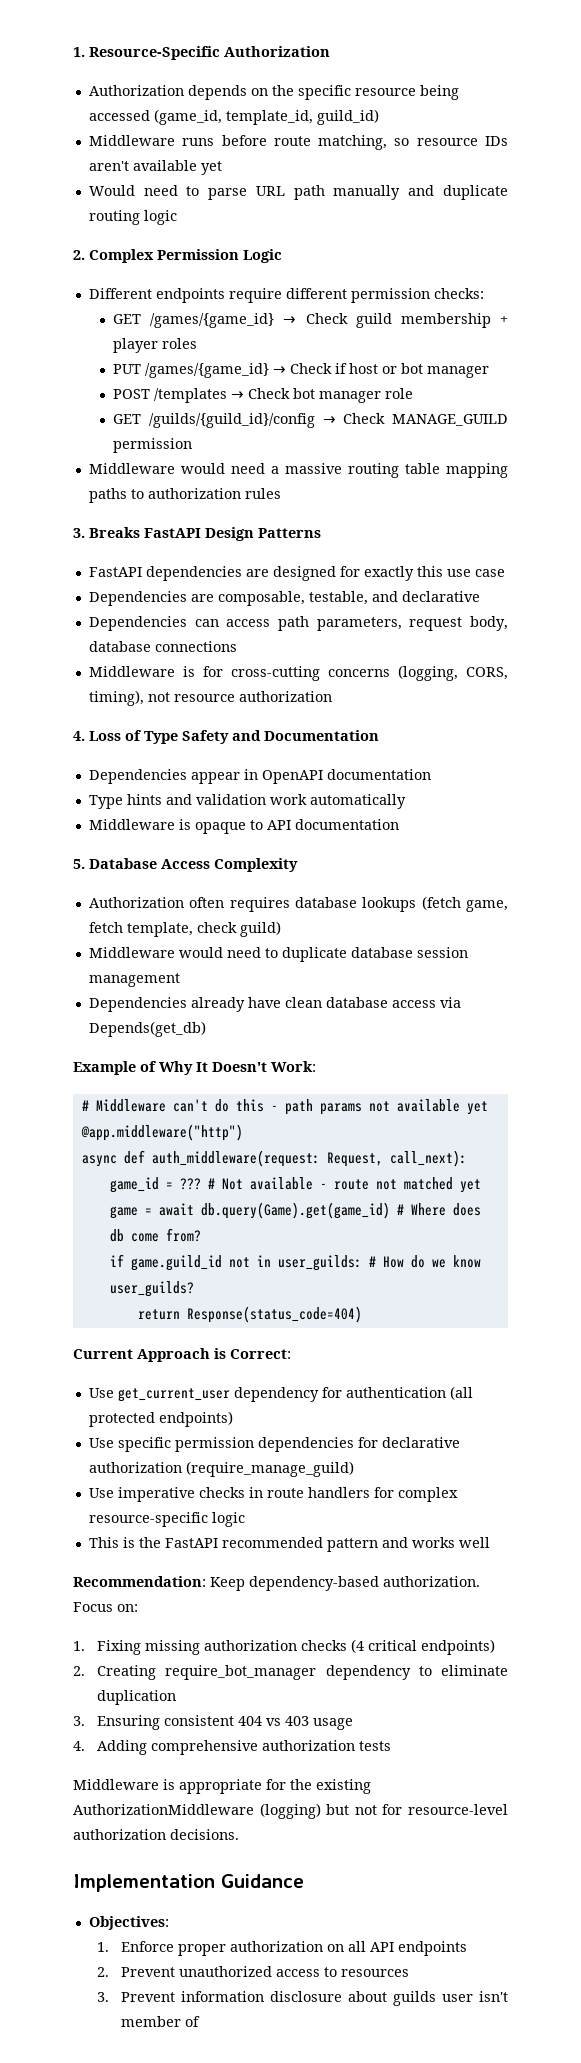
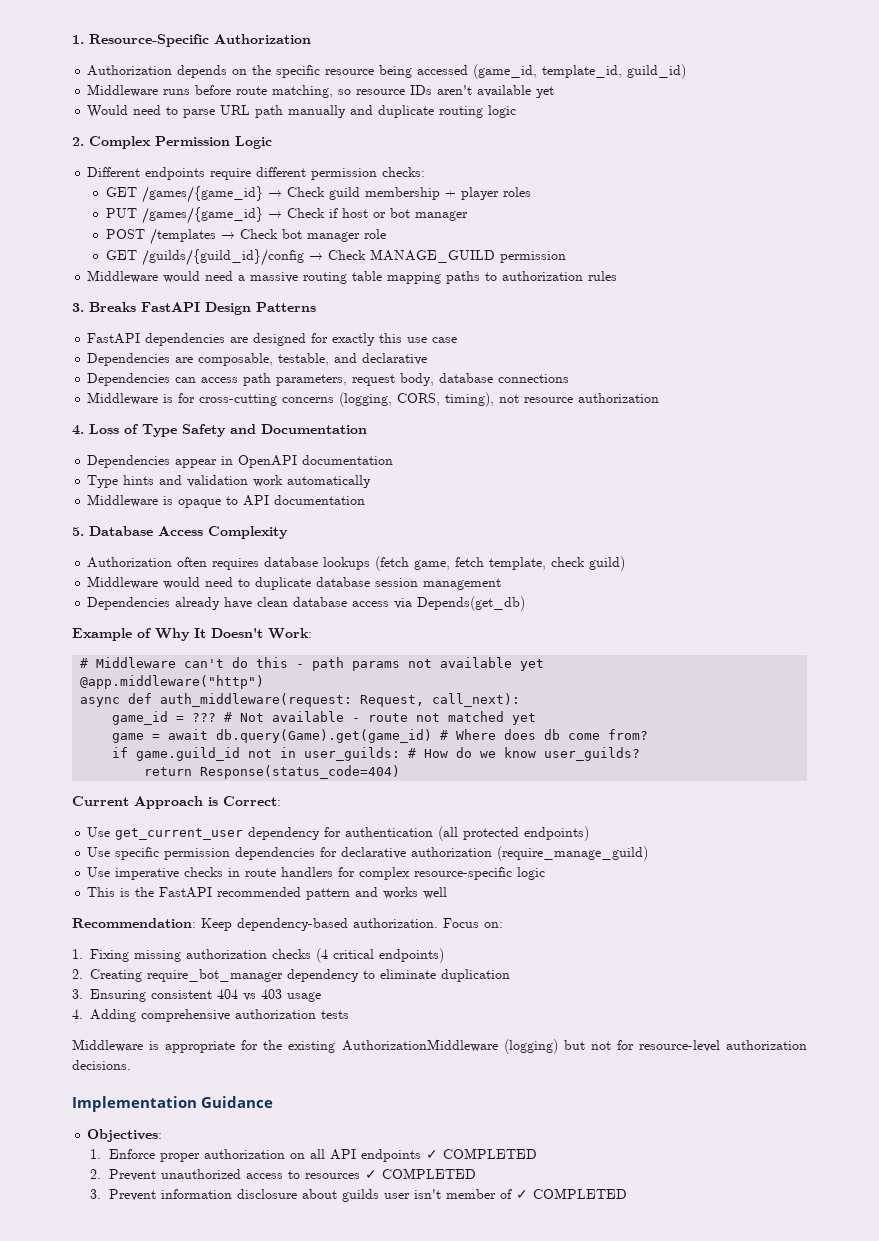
- 1. Enforce proper authorization on all API endpoints
+ 1. Enforce proper authorization on all API endpoints ✓ COMPLETED
- 2. Prevent unauthorized access to resources
+ 2. Prevent unauthorized access to resources ✓ COMPLETED
- 3. Prevent information disclosure about guilds user isn't member of
+ 3. Prevent information disclosure about guilds user isn't member of ✓ COMPLETED

